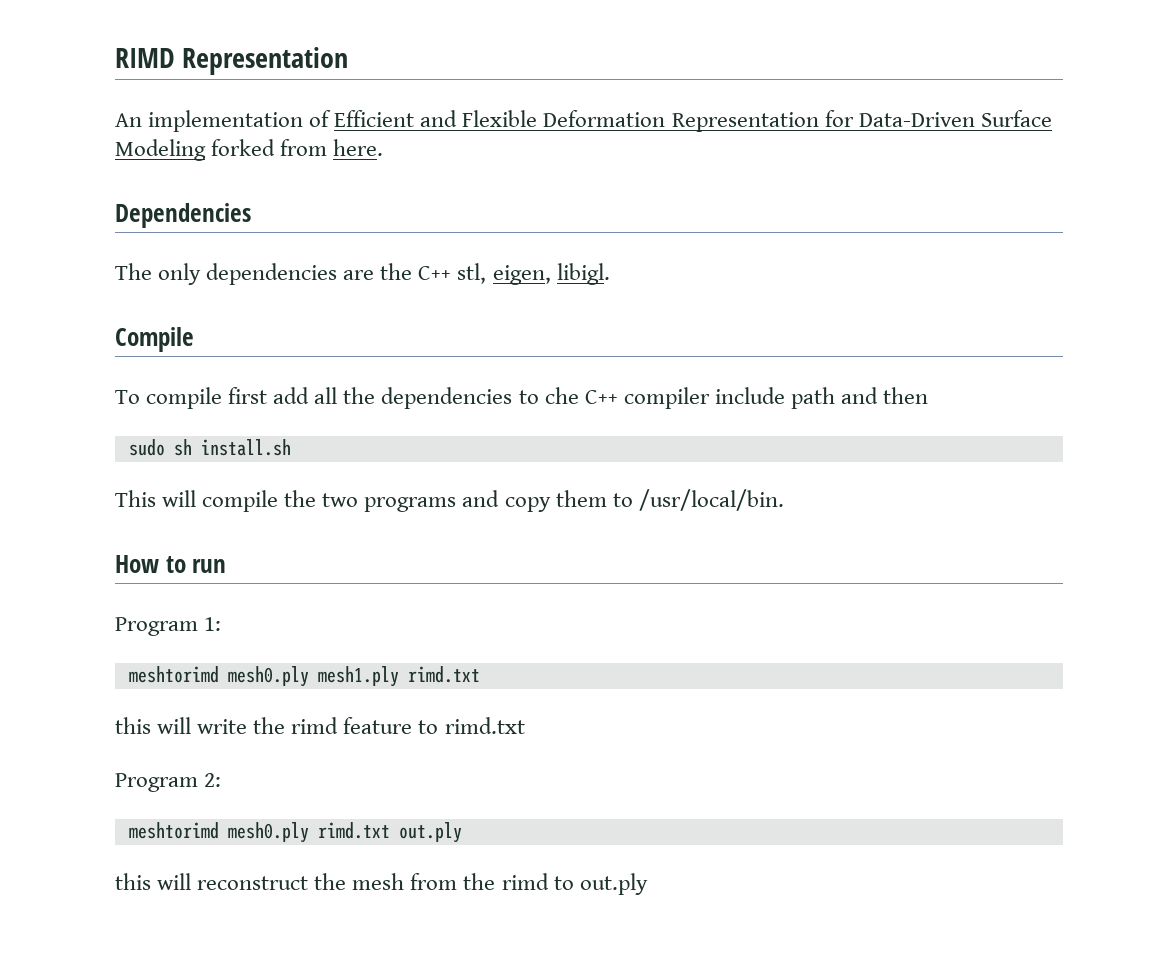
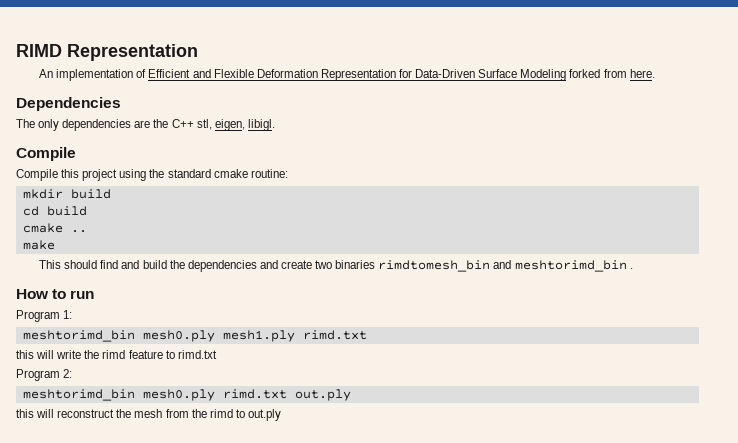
- To compile first add all the dependencies to che C++ compiler include path and then
- sudo sh install.sh
- This will compile the two programs and copy them to /usr/local/bin.
+ Compile this project using the standard cmake routine:
+ mkdir build
+ cd build
+ cmake ..
+ make
+ This should find and build the dependencies and create two binaries rimdtomesh_bin and meshtorimd_bin .
- meshtorimd mesh0.ply mesh1.ply rimd.txt
+ meshtorimd_bin mesh0.ply mesh1.ply rimd.txt
- meshtorimd mesh0.ply rimd.txt out.ply
+ meshtorimd_bin mesh0.ply rimd.txt out.ply

